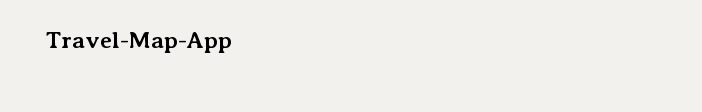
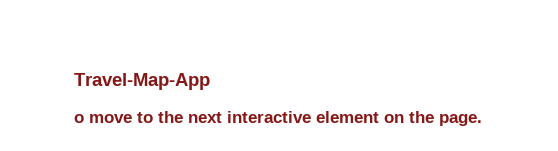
+ o move to the next interactive element on the page.

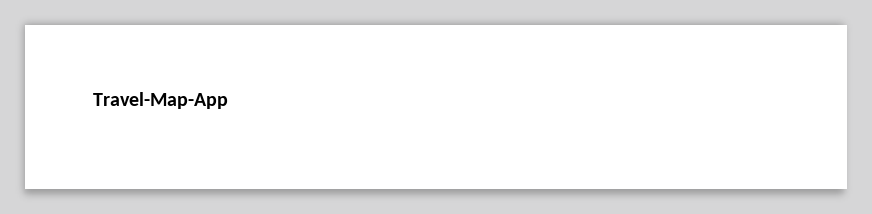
- o move to the next interactive element on the page.

